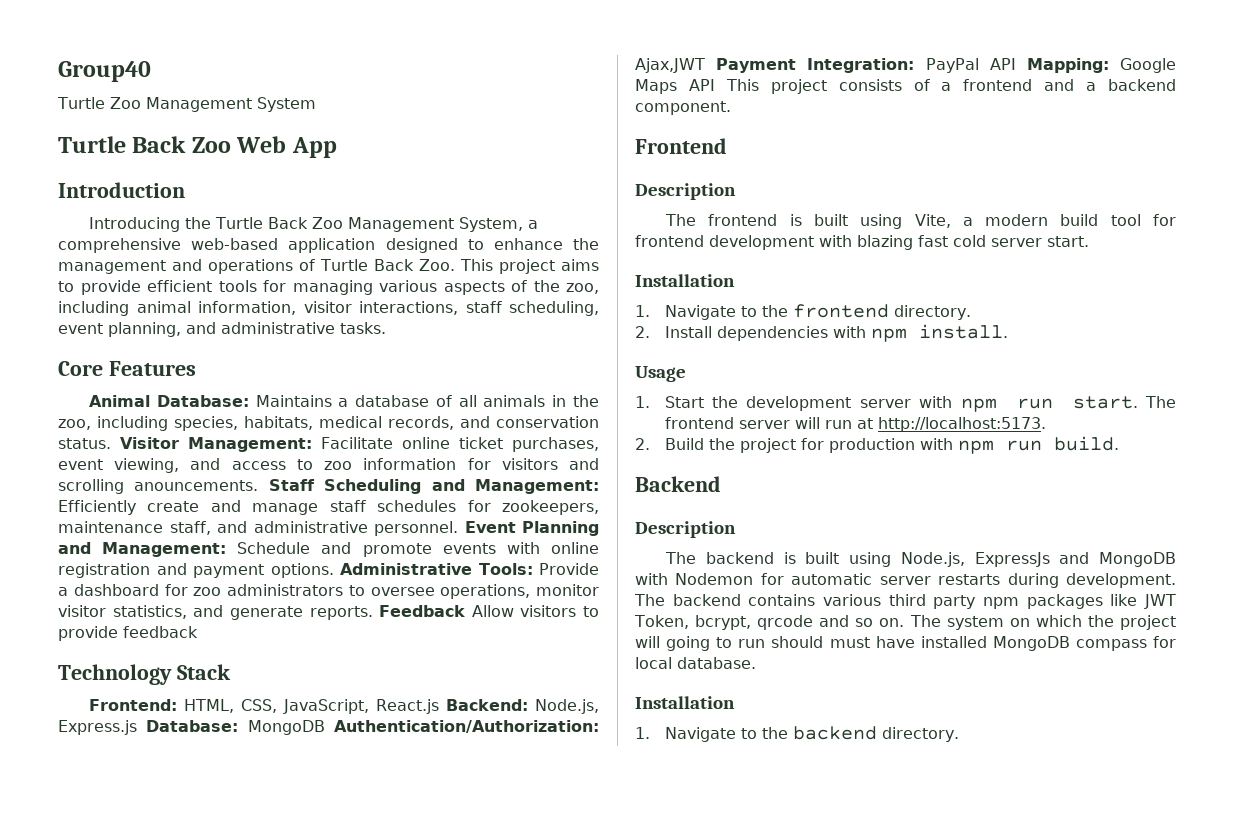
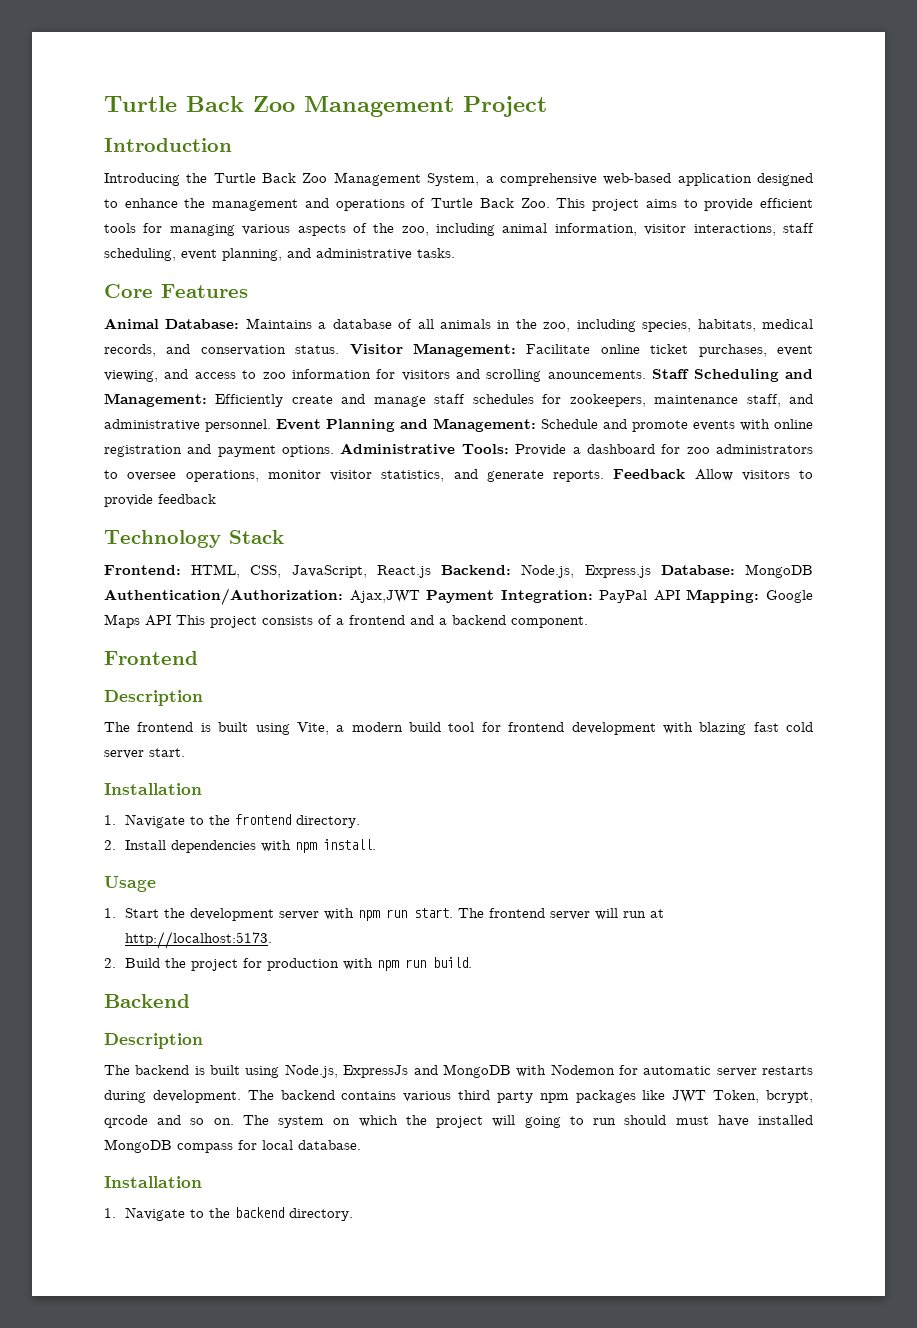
- Group40
- Turtle Zoo Management System
- Turtle Back Zoo Web App
+ Turtle Back Zoo Management Project

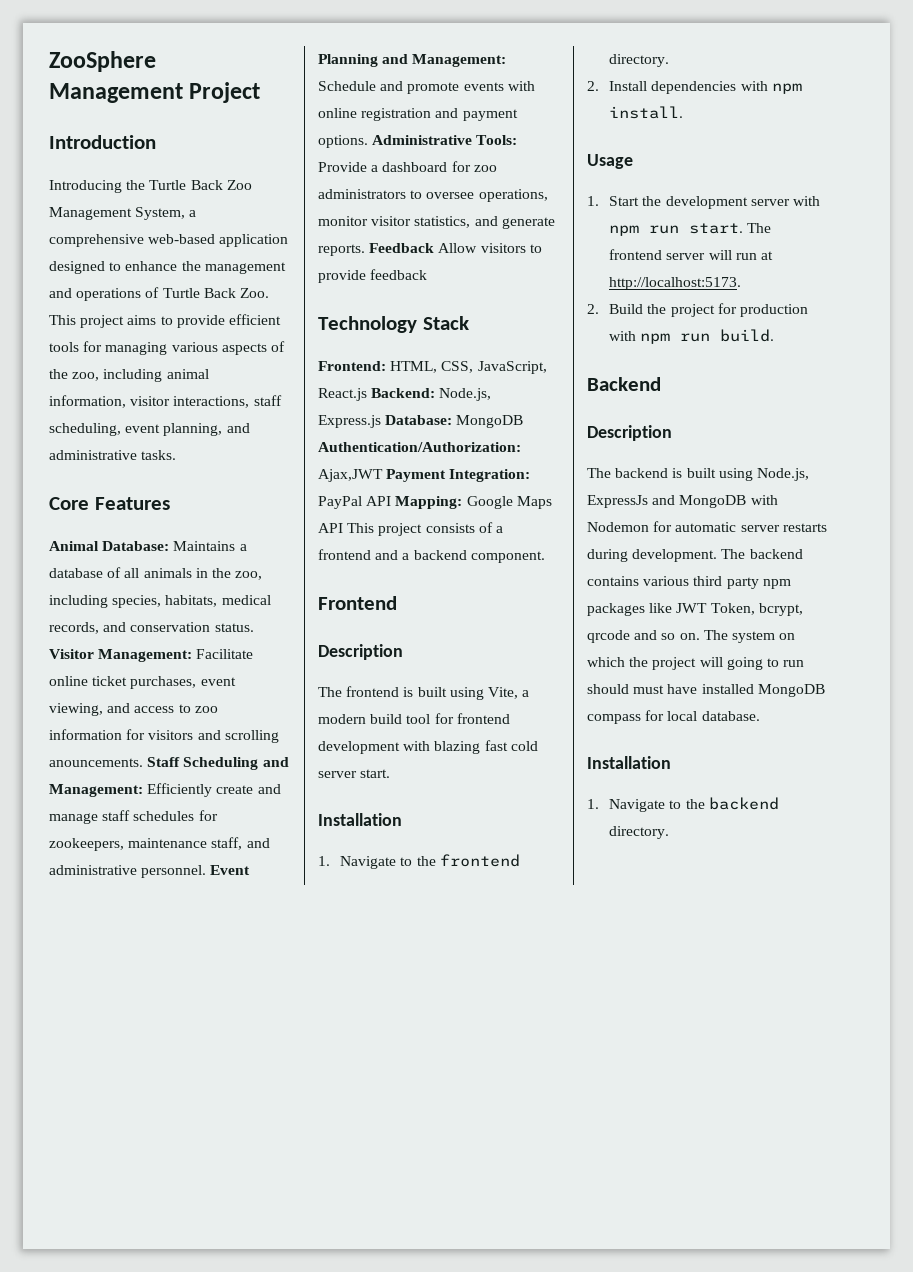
- Turtle Back Zoo Management Project
+ ZooSphere Management Project

